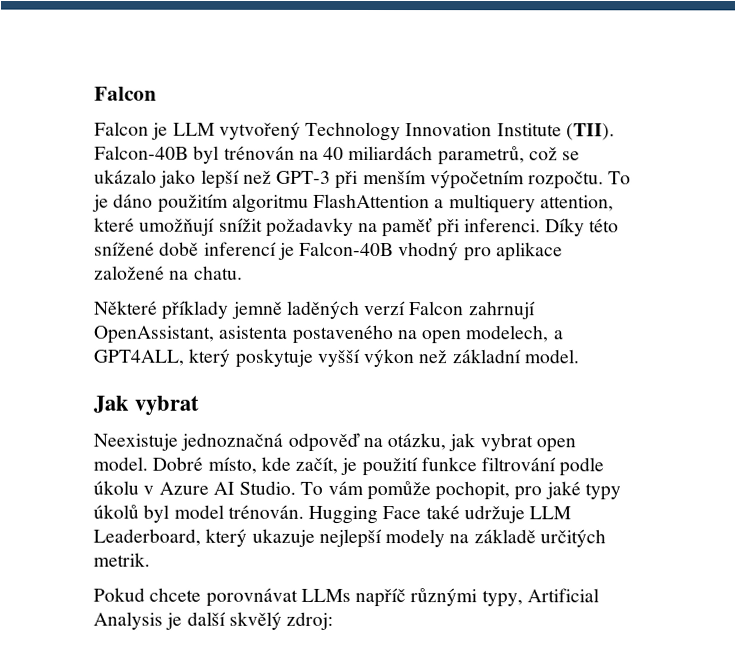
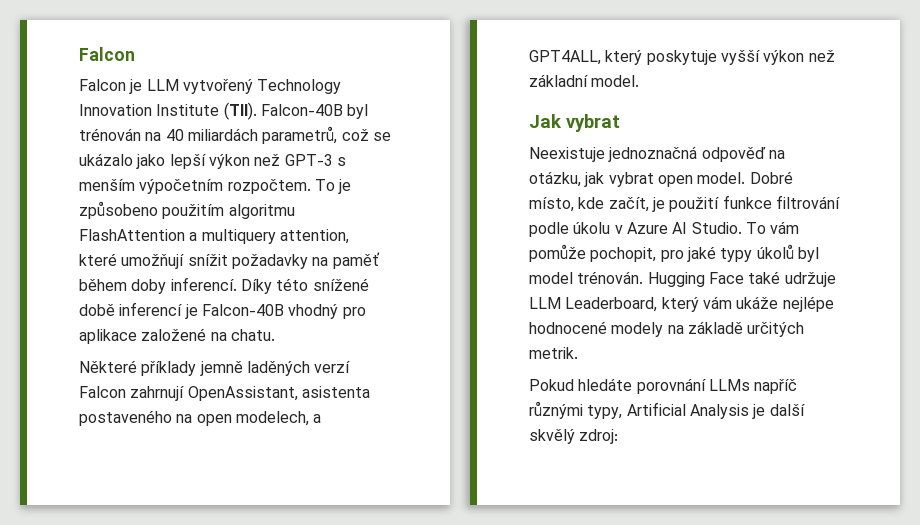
- Falcon-40B byl trénován na 40 miliardách parametrů, což se ukázalo jako lepší než GPT-3 při menším výpočetním rozpočtu.
+ Falcon-40B byl trénován na 40 miliardách parametrů, což se ukázalo jako lepší výkon než GPT-3 s menším výpočetním rozpočtem.
- To je dáno použitím algoritmu FlashAttention a multiquery attention, které umožňují snížit požadavky na paměť při inferenci.
+ To je způsobeno použitím algoritmu FlashAttention a multiquery attention, které umožňují snížit požadavky na paměť během doby inferencí.
- Hugging Face také udržuje LLM Leaderboard, který ukazuje nejlepší modely na základě určitých metrik.
+ Hugging Face také udržuje LLM Leaderboard, který vám ukáže nejlépe hodnocené modely na základě určitých metrik.
- Pokud chcete porovnávat LLMs napříč různými typy, Artificial Analysis je další skvělý zdroj:
+ Pokud hledáte porovnání LLMs napříč různými typy, Artificial Analysis je další skvělý zdroj:

